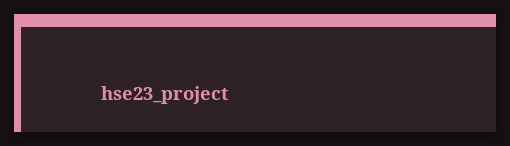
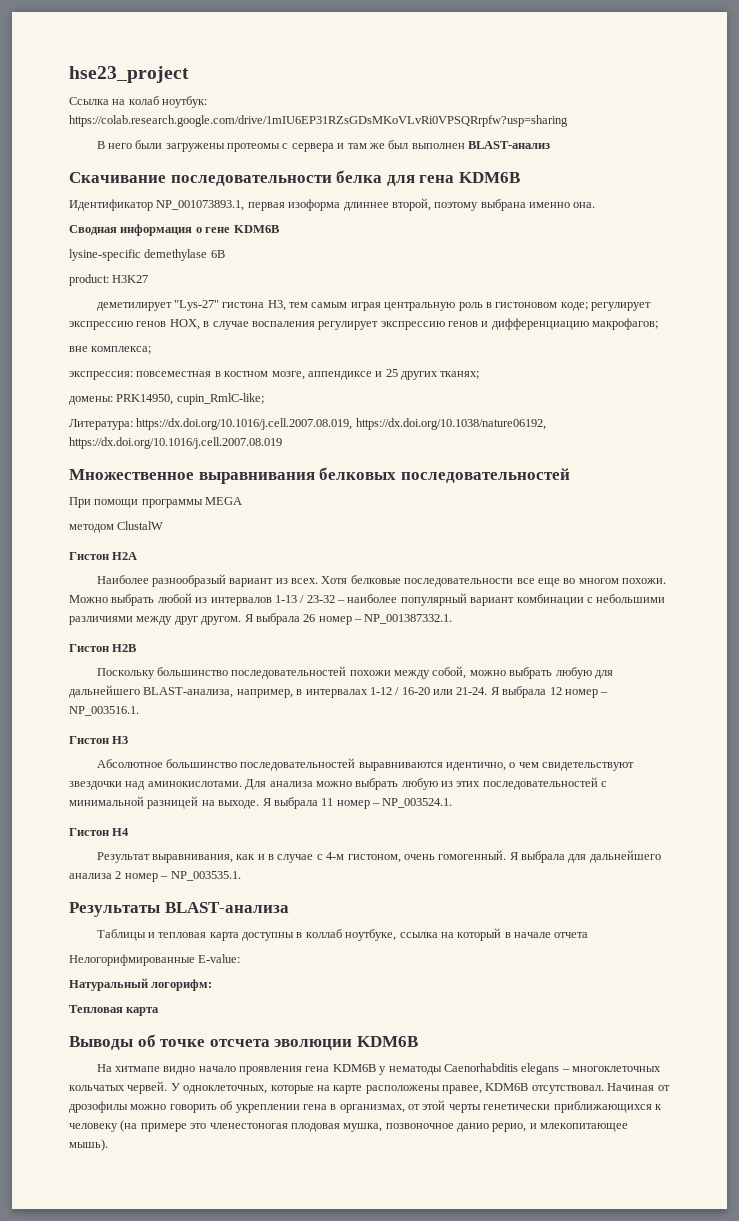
+ Ссылка на колаб ноутбук: https://colab.research.google.com/drive/1mIU6EP31RZsGDsMKoVLvRi0VPSQRrpfw?usp=sharing
+ В него были загружены протеомы с сервера и там же был выполнен BLAST-анализ
+ Скачивание последовательности белка для гена KDM6B
+ Идентификатор NP_001073893.1, первая изоформа длиннее второй, поэтому выбрана именно она.
+ Сводная информация о гене KDM6B
+ lysine-specific demethylase 6B
+ product: H3K27
+ деметилирует "Lys-27" гистона H3, тем самым играя центральную роль в гистоновом коде; регулирует экспрессию генов HOX, в случае воспаления регулирует экспрессию генов и дифференциацию макрофагов;
+ вне комплекса;
+ экспрессия: повсеместная в костном мозге, аппендиксе и 25 других тканях;
+ домены: PRK14950, cupin_RmlC-like;
+ Литература: https://dx.doi.org/10.1016/j.cell.2007.08.019, https://dx.doi.org/10.1038/nature06192, https://dx.doi.org/10.1016/j.cell.2007.08.019
+ Множественное выравнивания белковых последовательностей
+ При помощи программы MEGA
+ методом ClustalW
+ Гистон H2A
+ Наиболее разнообразый вариант из всех. Хотя белковые последовательности все еще во многом похожи. Можно выбрать любой из интервалов 1-13 / 23-32 – наиболее популярный вариант комбинации с небольшими различиями между друг другом. Я выбрала 26 номер – NP_001387332.1.
+ Гистон H2B
+ Поскольку большинство последовательностей похожи между собой, можно выбрать любую для дальнейшего BLAST-анализа, например, в интервалах 1-12 / 16-20 или 21-24. Я выбрала 12 номер – NP_003516.1.
+ Гистон H3
+ Абсолютное большинство последовательностей выравниваются идентично, о чем свидетельствуют звездочки над аминокислотами. Для анализа можно выбрать любую из этих последовательностей с минимальной разницей на выходе. Я выбрала 11 номер – NP_003524.1.
+ Гистон H4
+ Результат выравнивания, как и в случае с 4-м гистоном, очень гомогенный. Я выбрала для дальнейшего анализа 2 номер – NP_003535.1.
+ Результаты BLAST-анализа
+ Таблицы и тепловая карта доступны в коллаб ноутбуке, ссылка на который в начале отчета
+ Нелогорифмированные E-value:
+ Натуральный логорифм:
+ Тепловая карта
+ Выводы об точке отсчета эволюции KDM6B
+ На хитмапе видно начало проявления гена KDM6B у нематоды Caenorhabditis elegans – многоклеточных кольчатых червей. У одноклеточных, которые на карте расположены правее, KDM6B отсутствовал. Начиная от дрозофилы можно говорить об укреплении гена в организмах, от этой черты генетически приближающихся к человеку (на примере это членестоногая плодовая мушка, позвоночное данио рерио, и млекопитающее мышь).

